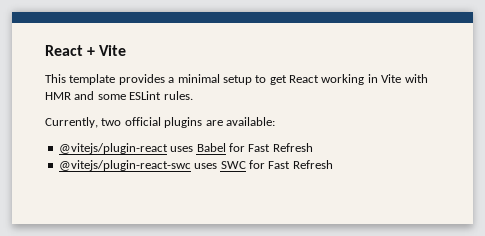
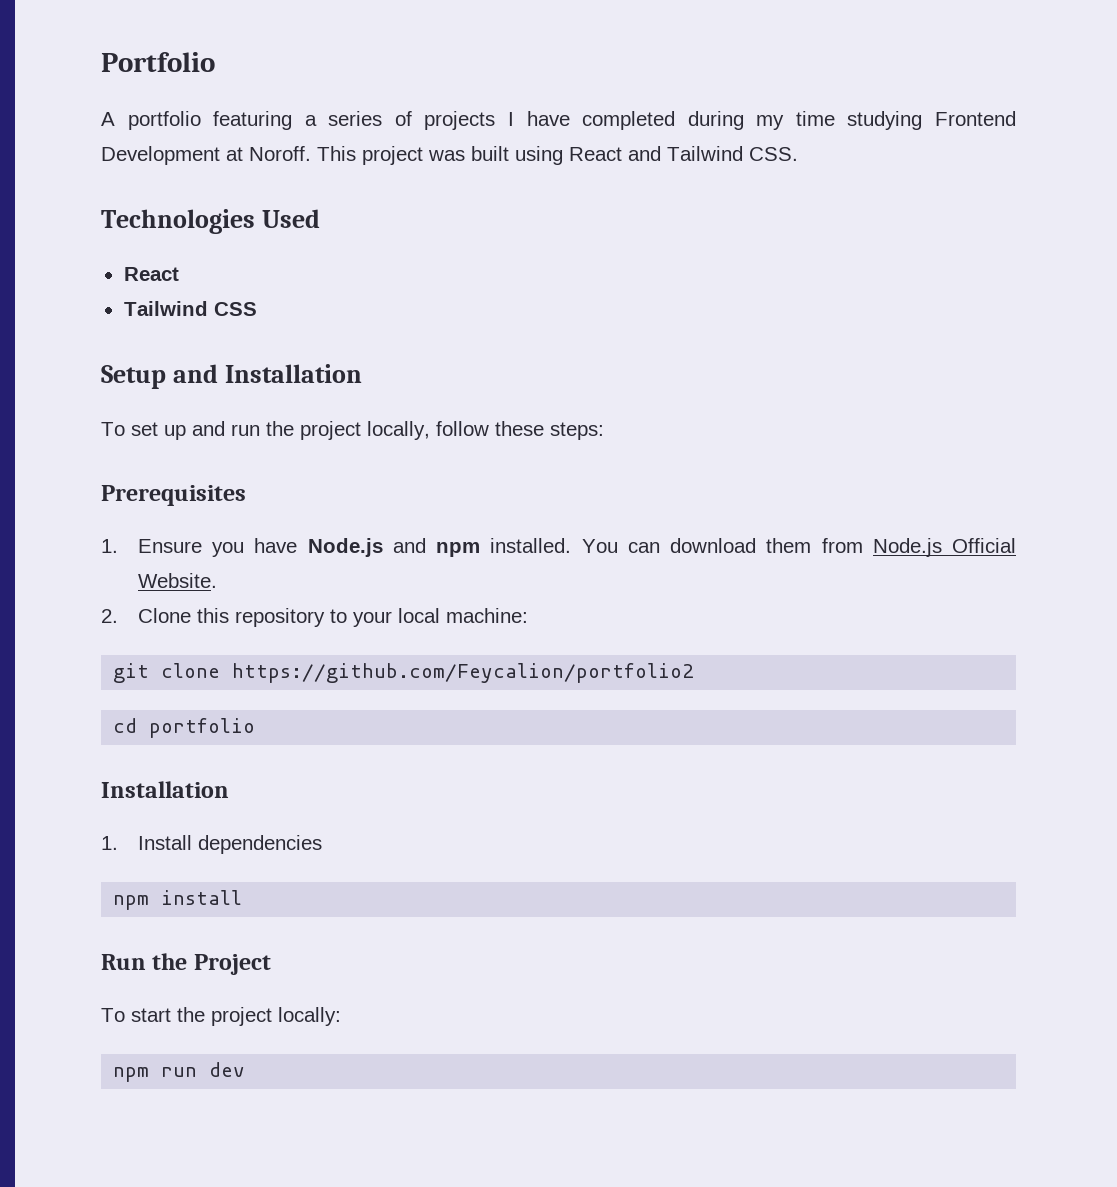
- React + Vite
- This template provides a minimal setup to get React working in Vite with HMR and some ESLint rules.
- Currently, two official plugins are available:
- @vitejs/plugin-react uses Babel for Fast Refresh
- @vitejs/plugin-react-swc uses SWC for Fast Refresh
+ Portfolio
+ A portfolio featuring a series of projects I have completed during my time studying Frontend Development at Noroff. This project was built using React and Tailwind CSS.
+ Technologies Used
+ React
+ Tailwind CSS
+ Setup and Installation
+ To set up and run the project locally, follow these steps:
+ Prerequisites
+ 1. Ensure you have Node.js and npm installed. You can download them from Node.js Official Website.
+ 2. Clone this repository to your local machine:
+ git clone https://github.com/Feycalion/portfolio2
+ cd portfolio
+ Installation
+ 1. Install dependencies
+ npm install
+ Run the Project
+ To start the project locally:
+ npm run dev

